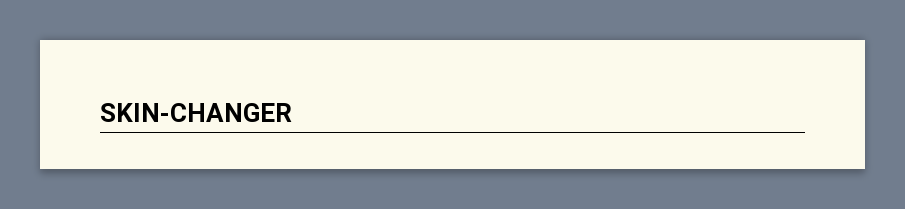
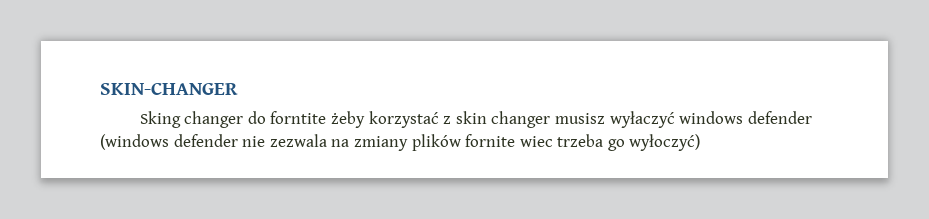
+ Sking changer do forntite żeby korzystać z skin changer musisz wyłaczyć windows defender (windows defender nie zezwala na zmiany plików fornite wiec trzeba go wyłoczyć)

